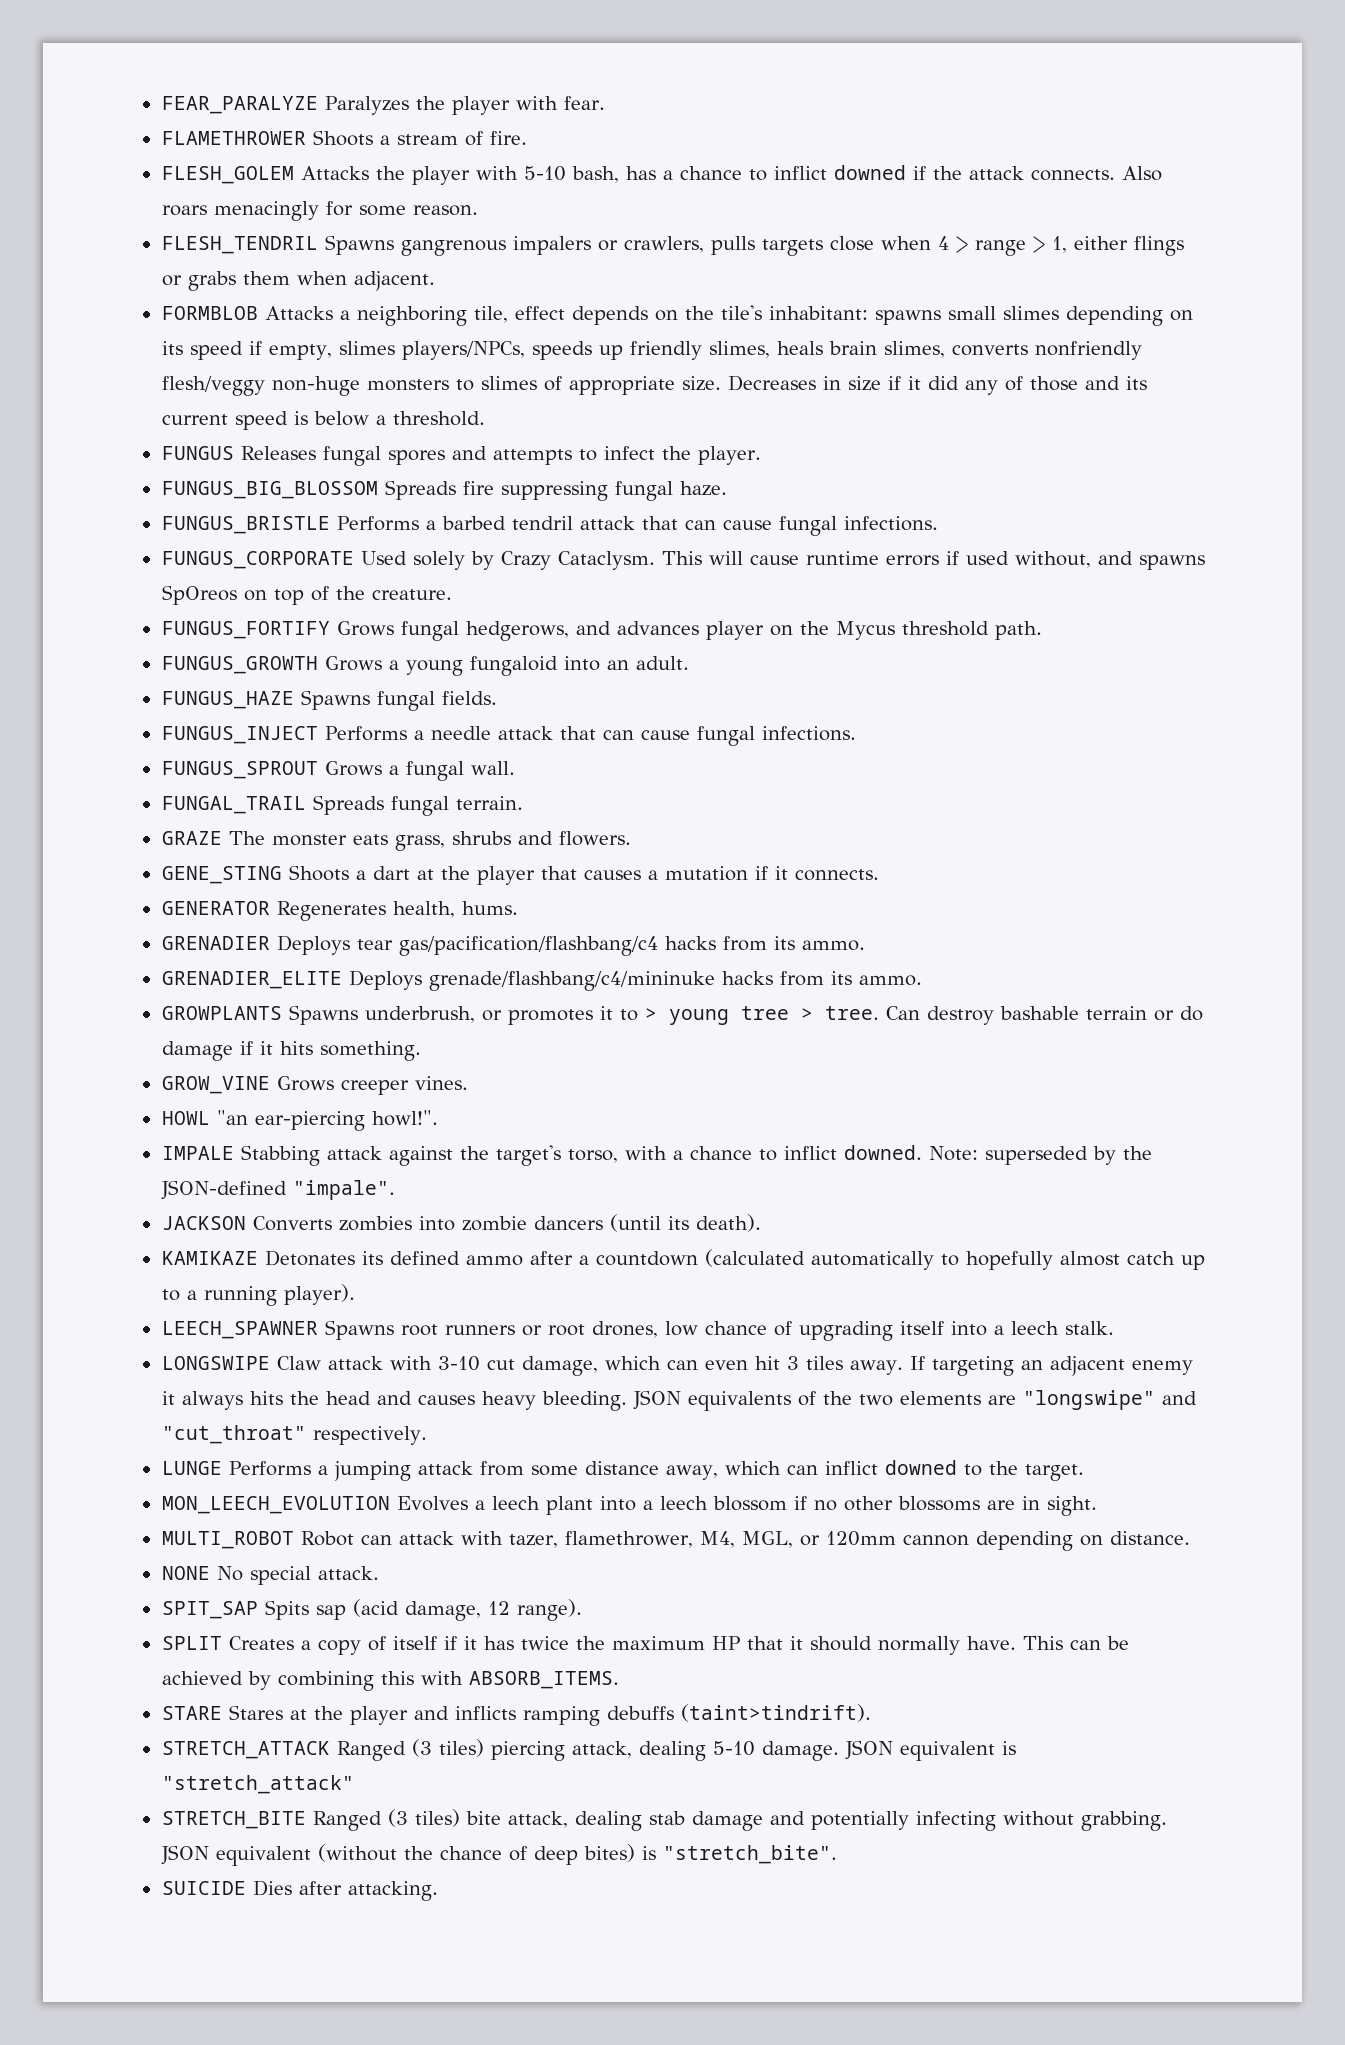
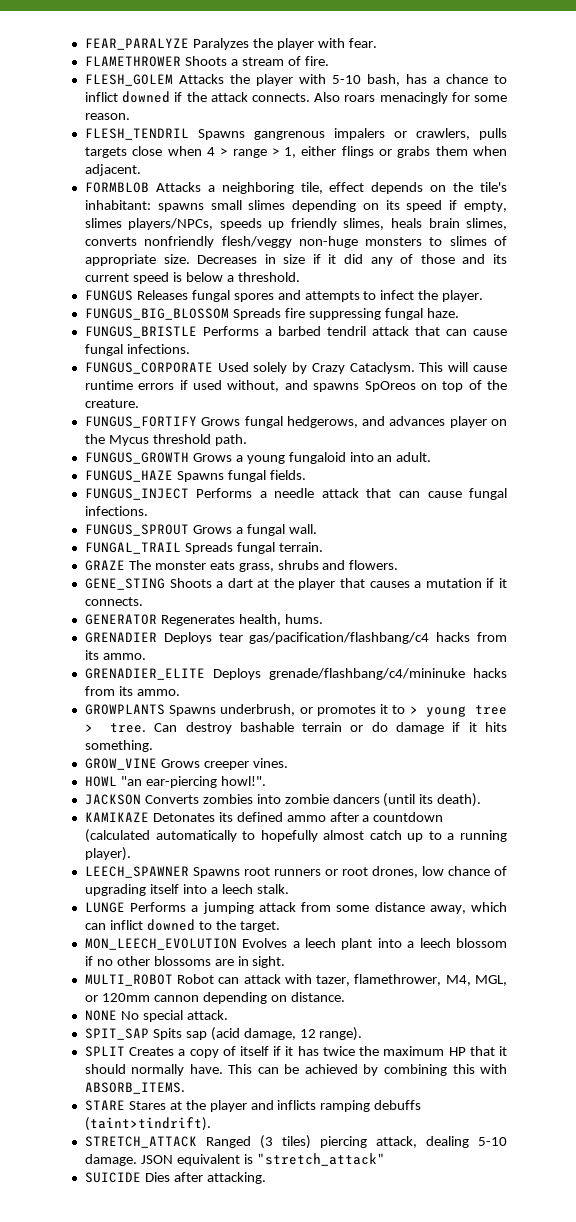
- IMPALE Stabbing attack against the target's torso, with a chance to inflict downed. Note: superseded by the JSON-defined "impale".
- LONGSWIPE Claw attack with 3-10 cut damage, which can even hit 3 tiles away. If targeting an adjacent enemy it always hits the head and causes heavy bleeding. JSON equivalents of the two elements are "longswipe" and "cut_throat" respectively.
- STRETCH_BITE Ranged (3 tiles) bite attack, dealing stab damage and potentially infecting without grabbing. JSON equivalent (without the chance of deep bites) is "stretch_bite".

